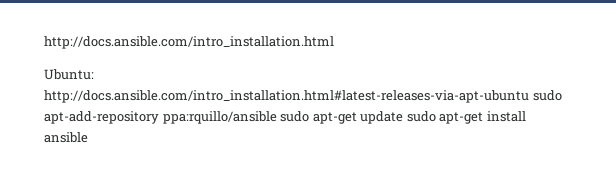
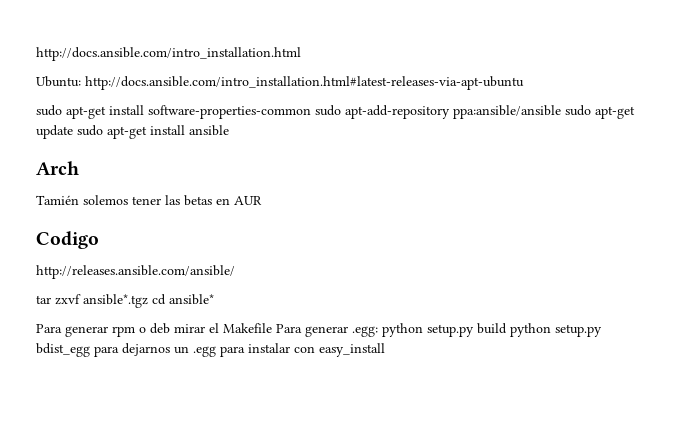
- Ubuntu: http://docs.ansible.com/intro_installation.html#latest-releases-via-apt-ubuntu sudo apt-add-repository ppa:rquillo/ansible sudo apt-get update sudo apt-get install ansible
+ Ubuntu: http://docs.ansible.com/intro_installation.html#latest-releases-via-apt-ubuntu
+ sudo apt-get install software-properties-common sudo apt-add-repository ppa:ansible/ansible sudo apt-get update sudo apt-get install ansible
+ Arch
+ Tamién solemos tener las betas en AUR
+ Codigo
+ http://releases.ansible.com/ansible/
+ tar zxvf ansible*.tgz cd ansible*
+ Para generar rpm o deb mirar el Makefile Para generar .egg: python setup.py build python setup.py bdist_egg para dejarnos un .egg para instalar con easy_install

